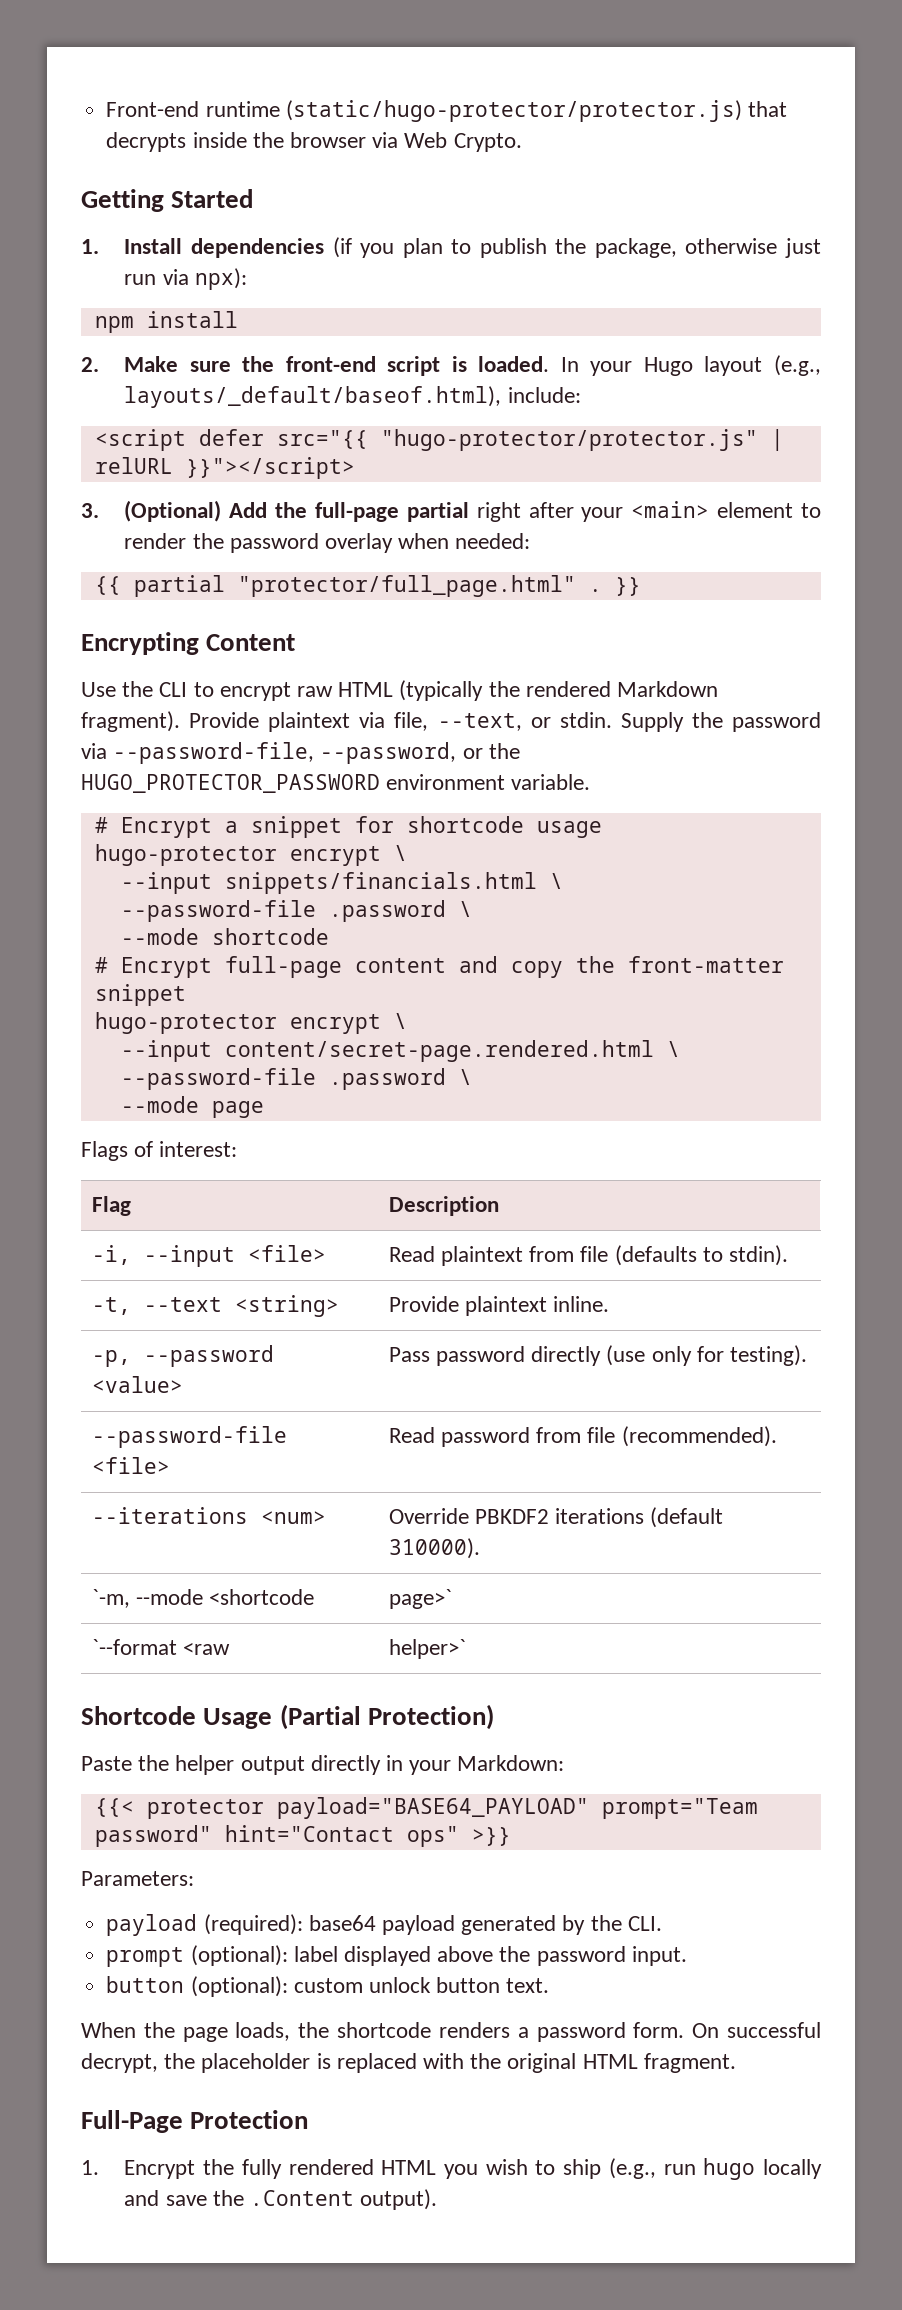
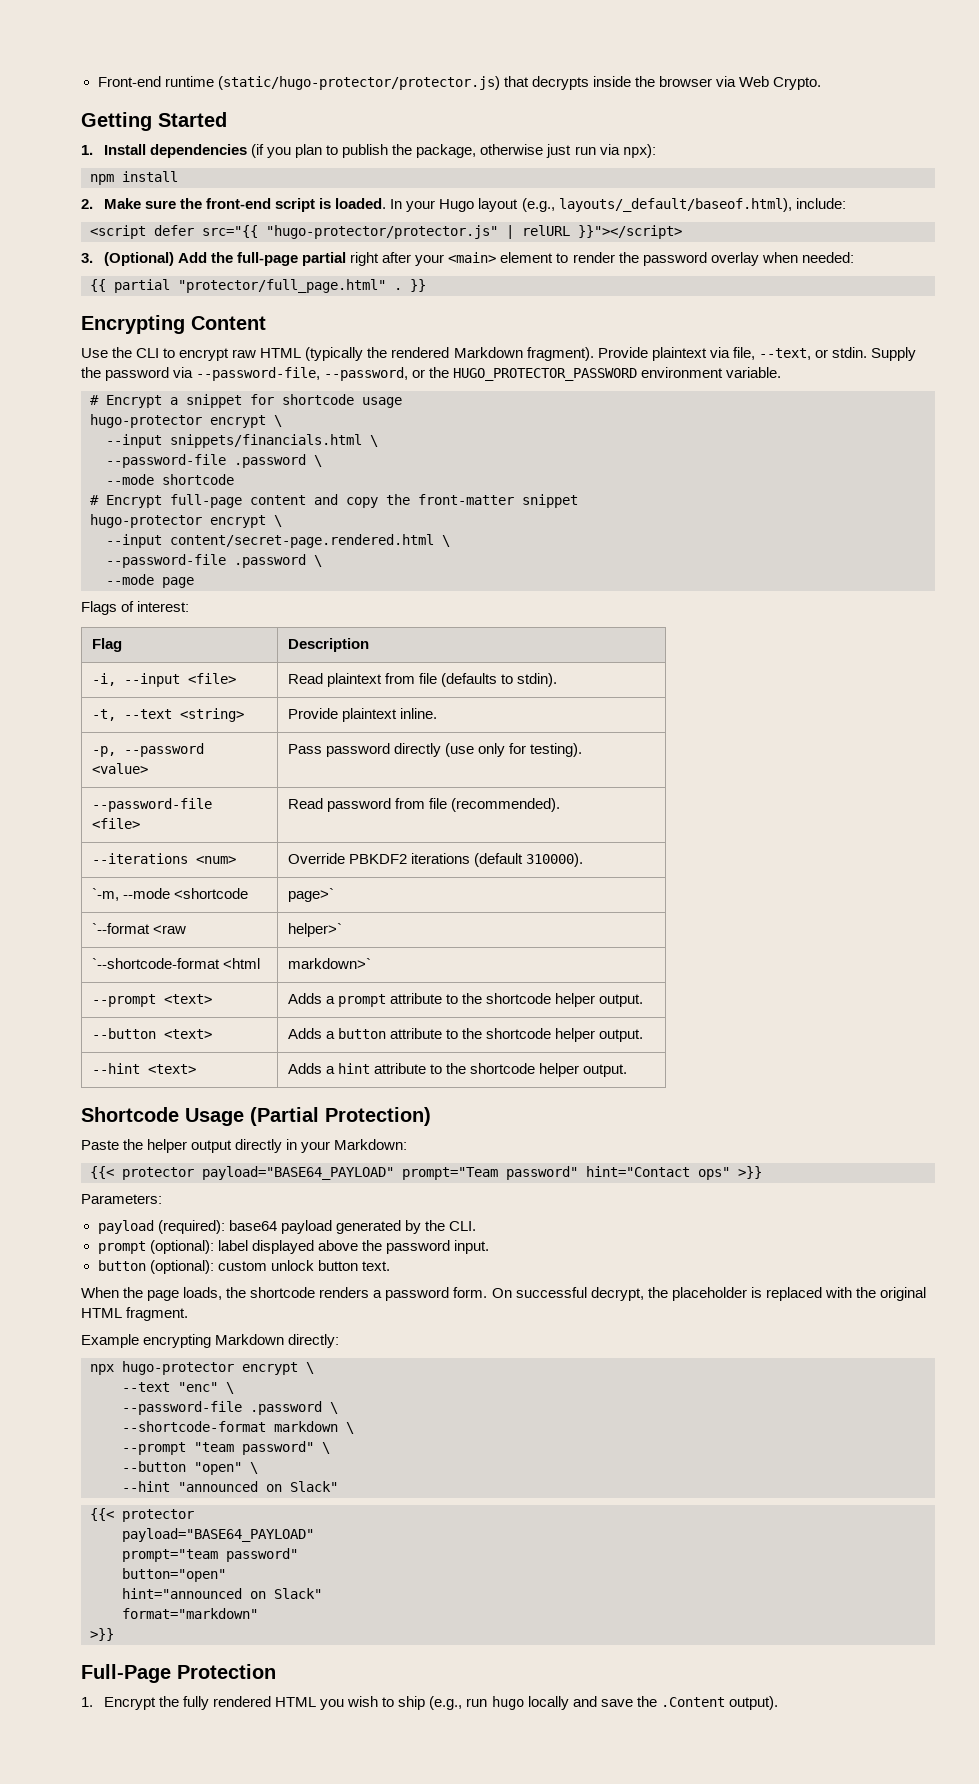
+ `--shortcode-format <html | markdown>`
+ --prompt <text> | Adds a prompt attribute to the shortcode helper output.
+ --button <text> | Adds a button attribute to the shortcode helper output.
+ --hint <text> | Adds a hint attribute to the shortcode helper output.
+ Example encrypting Markdown directly:
+ npx hugo-protector encrypt \
+ --text "enc" \
+ --password-file .password \
+ --shortcode-format markdown \
+ --prompt "team password" \
+ --button "open" \
+ --hint "announced on Slack"
+ {{< protector
+ payload="BASE64_PAYLOAD"
+ prompt="team password"
+ button="open"
+ hint="announced on Slack"
+ format="markdown"
+ >}}

